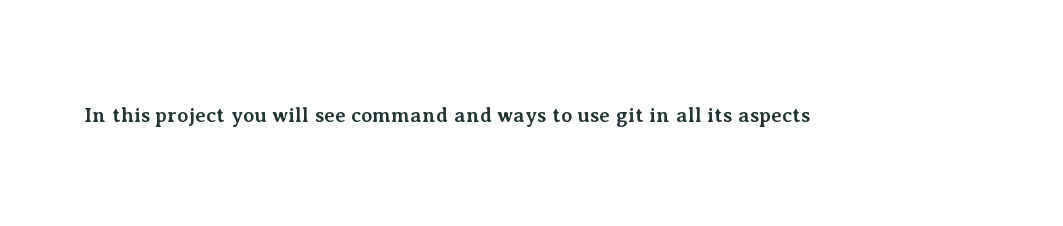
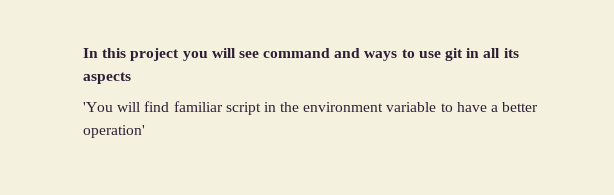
+ 'You will find familiar script in the environment variable to have a better operation'

